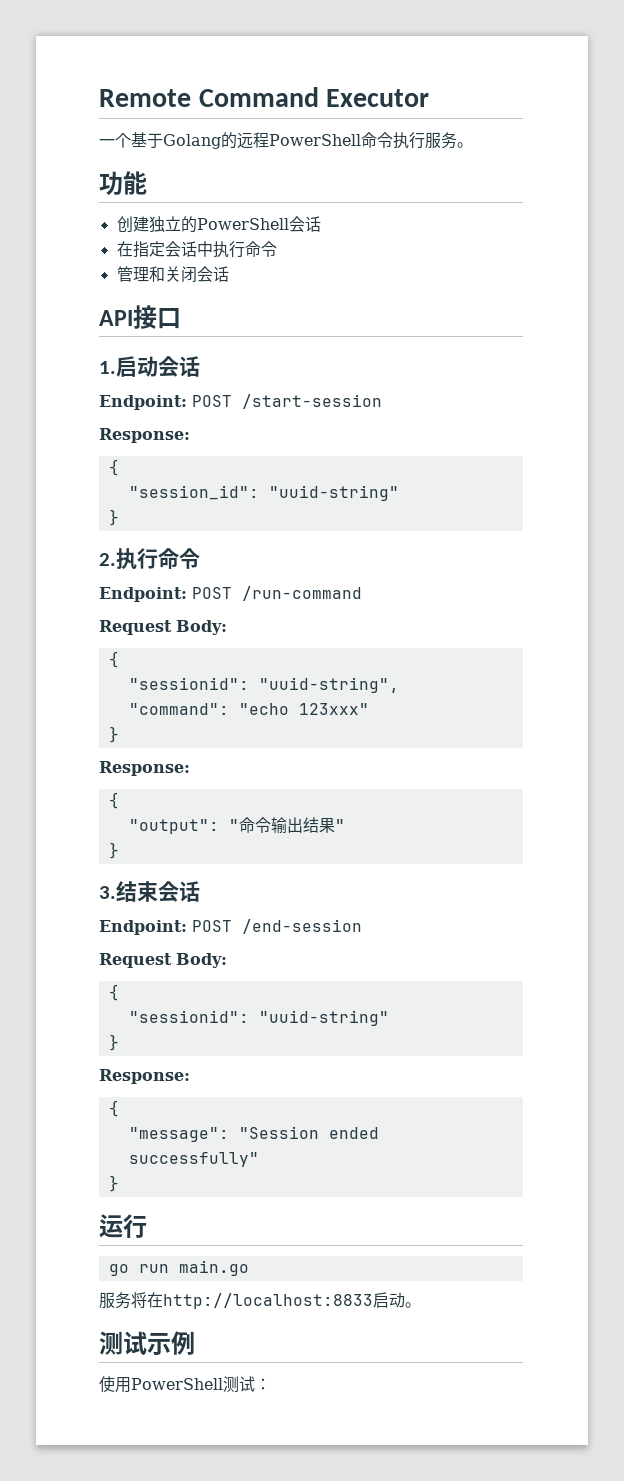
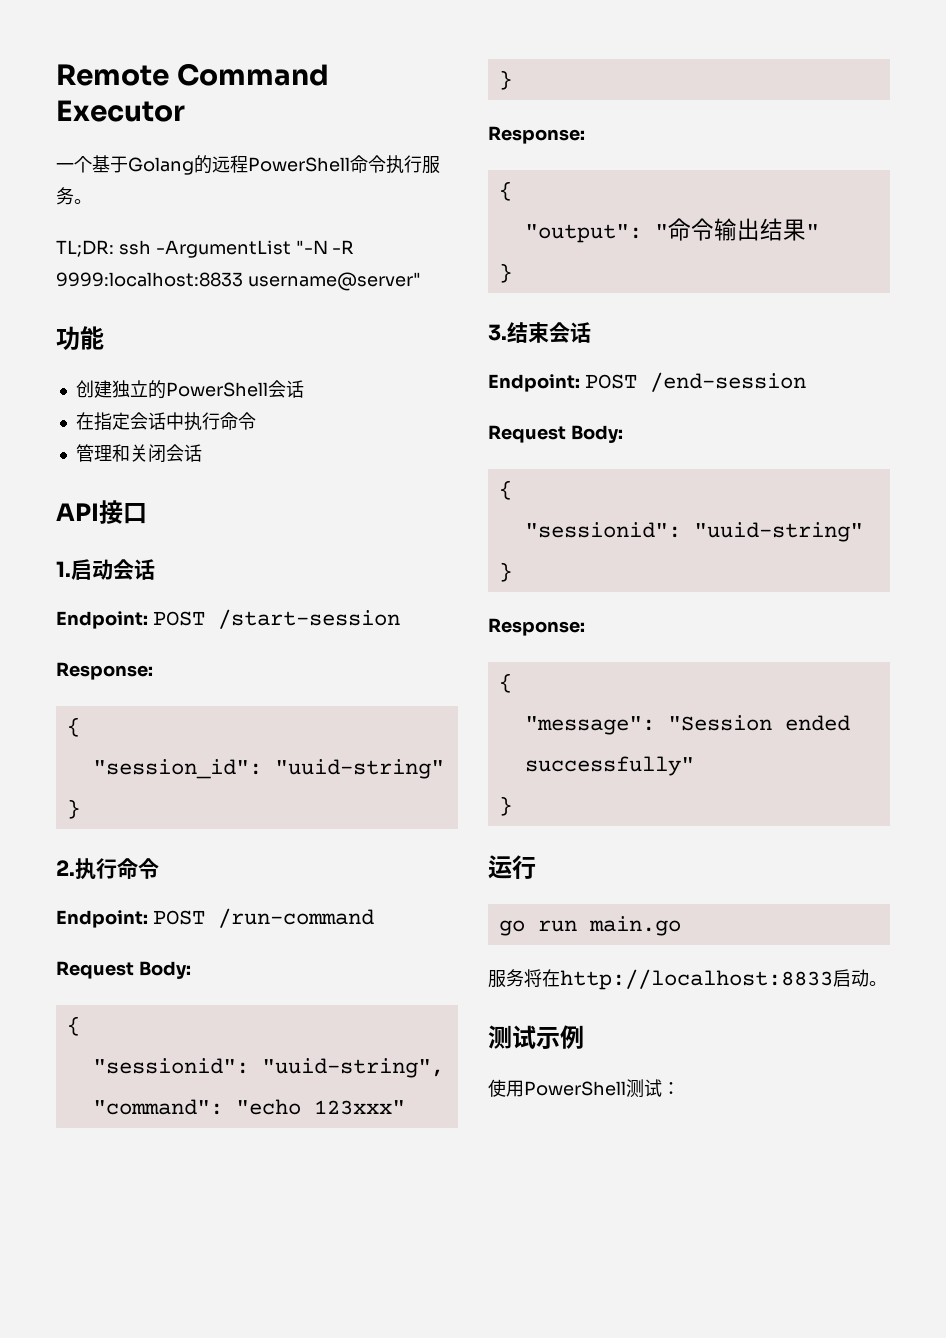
+ TL;DR: ssh -ArgumentList "-N -R 9999:localhost:8833 username@server"

